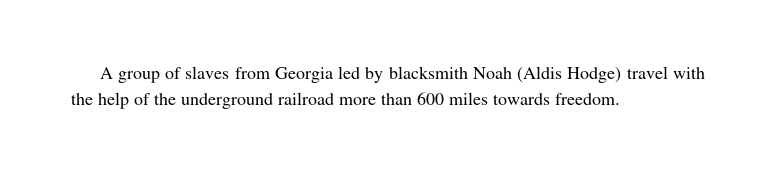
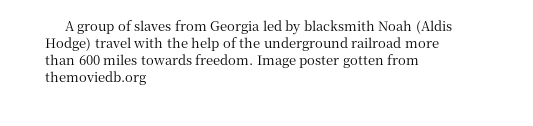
+ Image poster gotten from themoviedb.org

